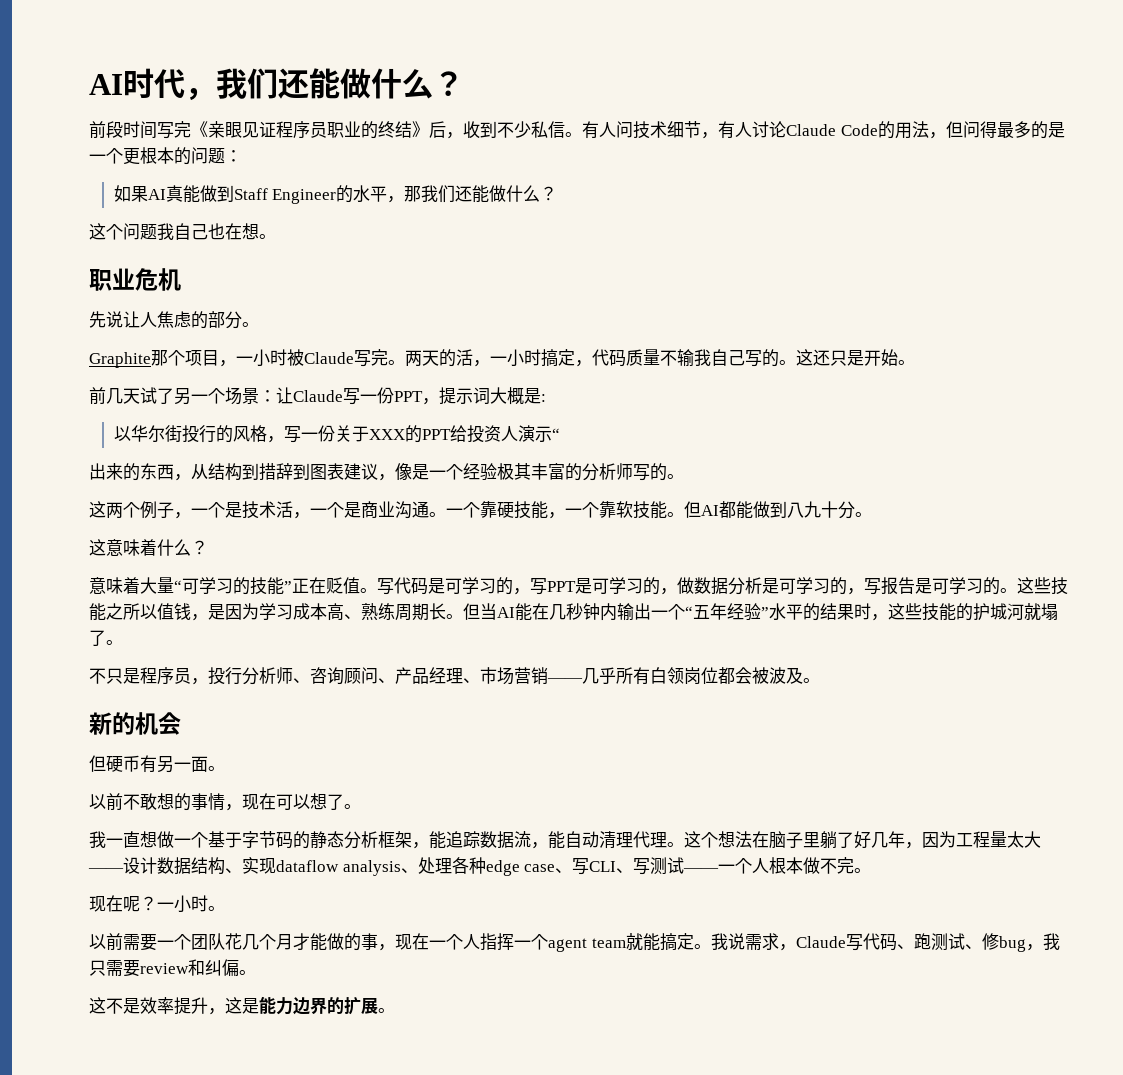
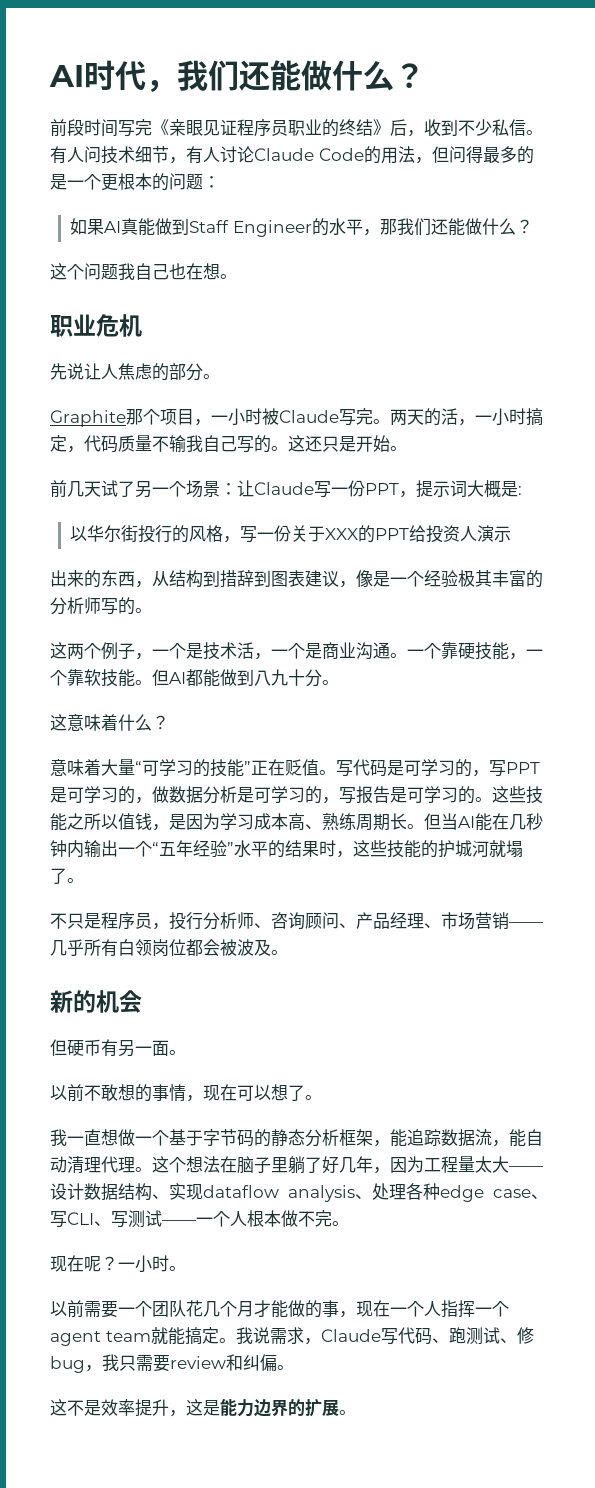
- 以华尔街投行的风格，写一份关于XXX的PPT给投资人演示“
+ 以华尔街投行的风格，写一份关于XXX的PPT给投资人演示

